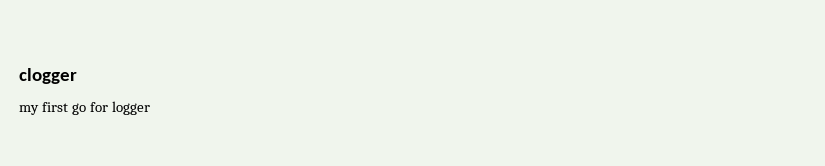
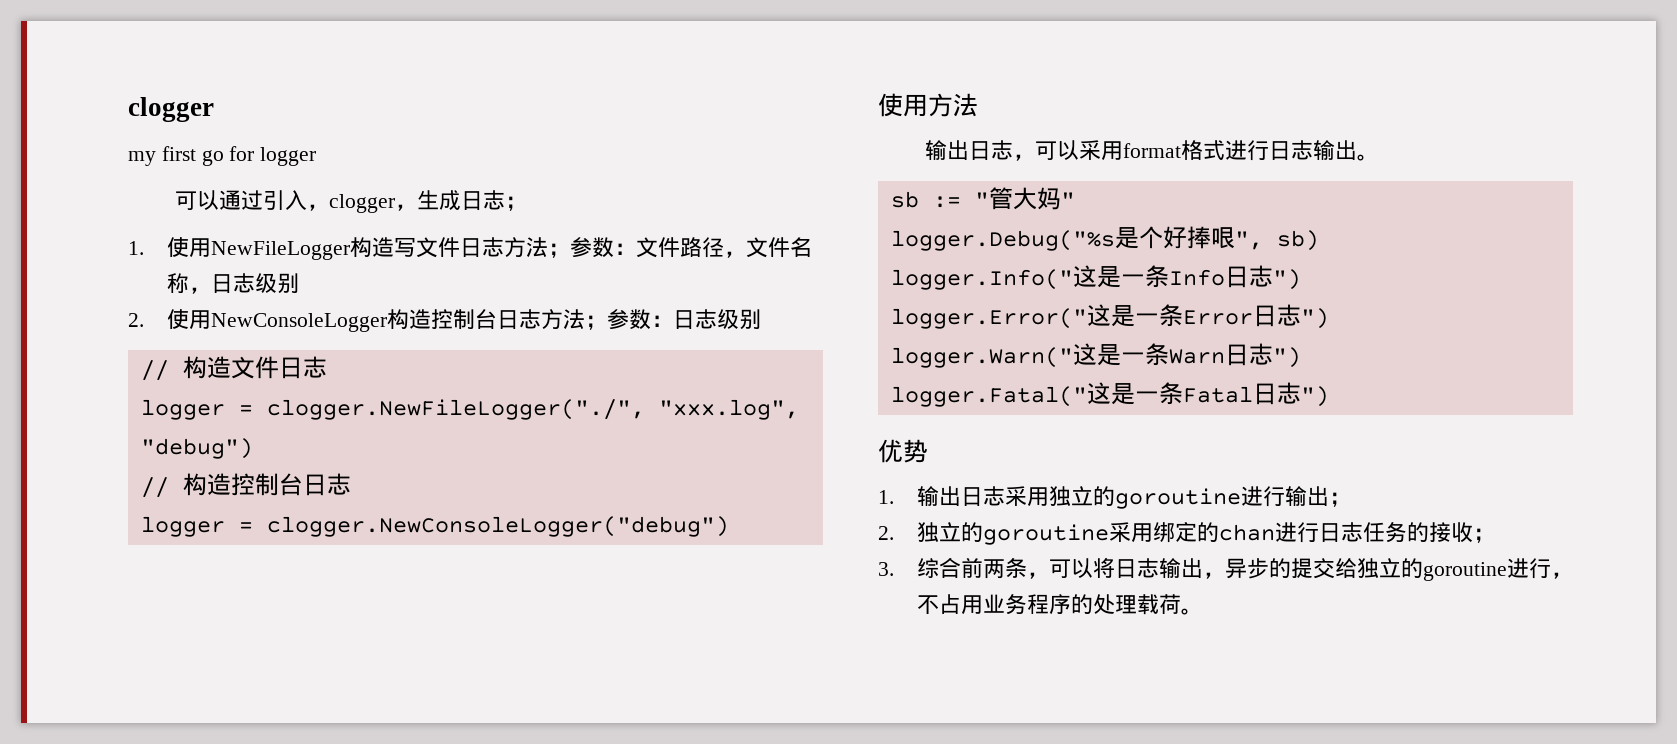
+ 可以通过引入，clogger，生成日志；
+ 1.使用NewFileLogger构造写文件日志方法；参数：文件路径，文件名称，日志级别
+ 2.使用NewConsoleLogger构造控制台日志方法；参数：日志级别
+ // 构造文件日志
+ logger = clogger.NewFileLogger("./", "xxx.log", "debug")
+ // 构造控制台日志
+ logger = clogger.NewConsoleLogger("debug")
+ 使用方法
+ 输出日志，可以采用format格式进行日志输出。
+ sb := "管大妈"
+ logger.Debug("%s是个好捧哏", sb)
+ logger.Info("这是一条Info日志")
+ logger.Error("这是一条Error日志")
+ logger.Warn("这是一条Warn日志")
+ logger.Fatal("这是一条Fatal日志")
+ 优势
+ 1.输出日志采用独立的goroutine进行输出；
+ 2.独立的goroutine采用绑定的chan进行日志任务的接收；
+ 3.综合前两条，可以将日志输出，异步的提交给独立的goroutine进行，不占用业务程序的处理载荷。

